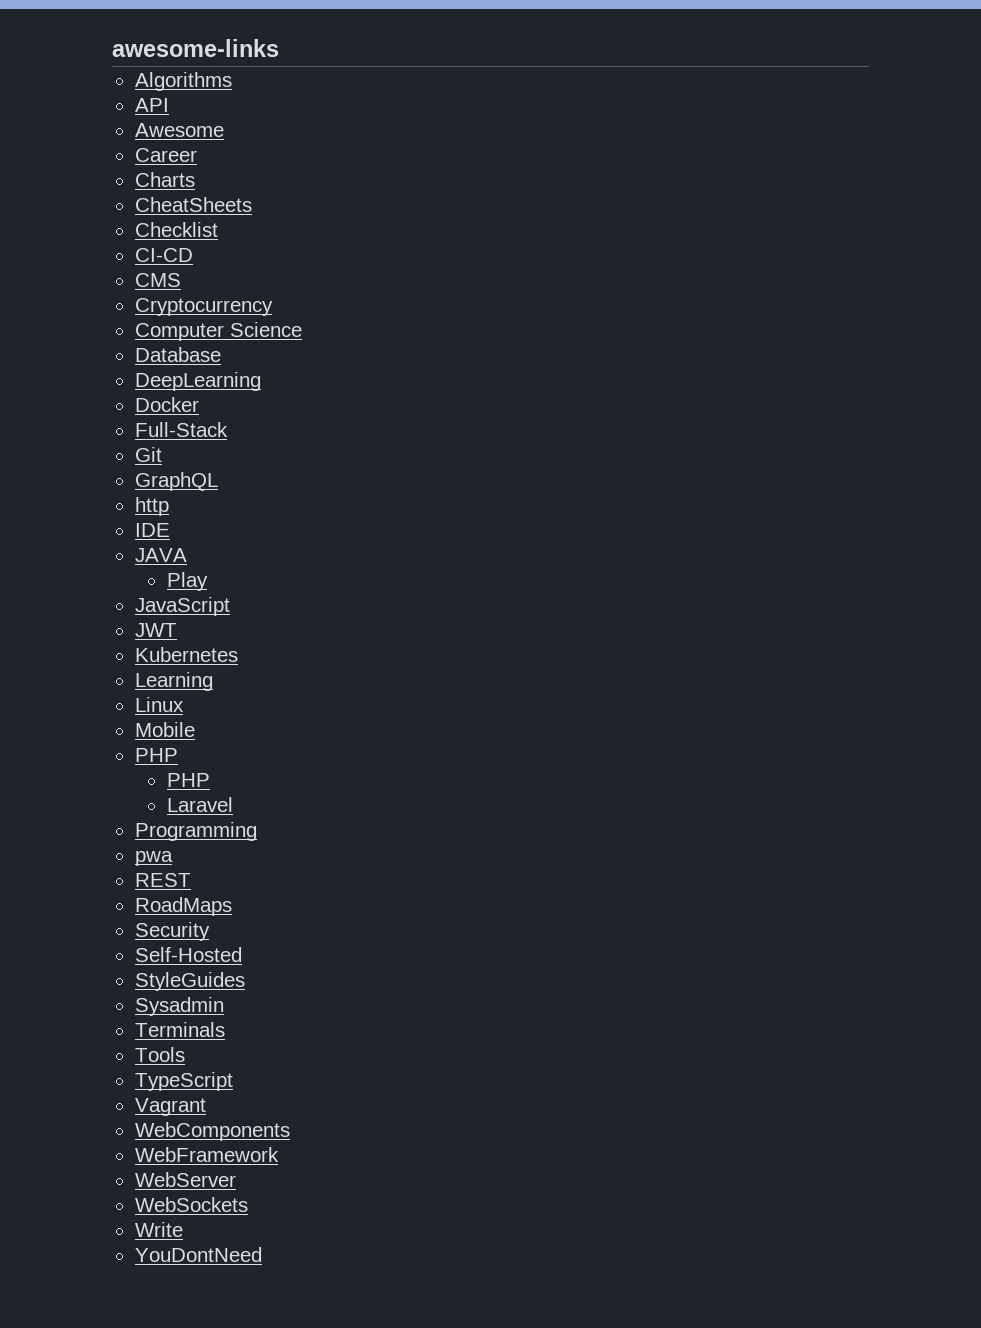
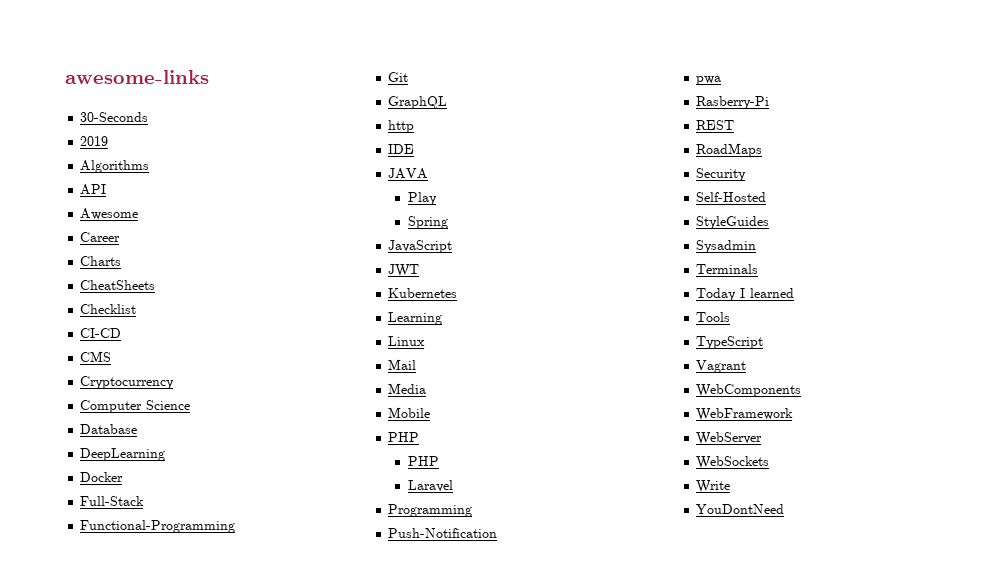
+ 30-Seconds
+ 2019
+ Functional-Programming
+ Spring
+ Mail
+ Media
+ Push-Notification
+ Rasberry-Pi
+ Today I learned

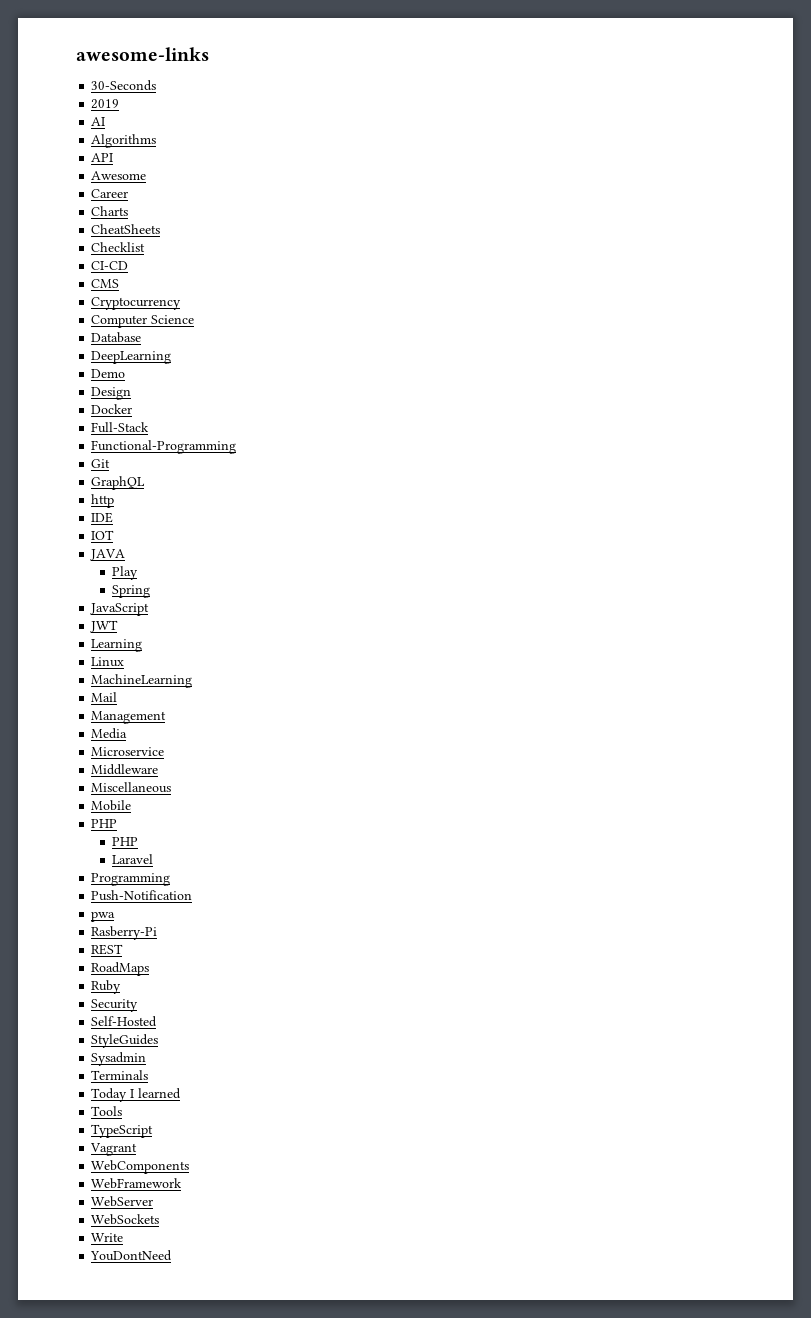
+ AI
+ Demo
+ Design
+ IOT
- Kubernetes
+ MachineLearning
+ Management
+ Microservice
+ Middleware
+ Miscellaneous
+ Ruby

